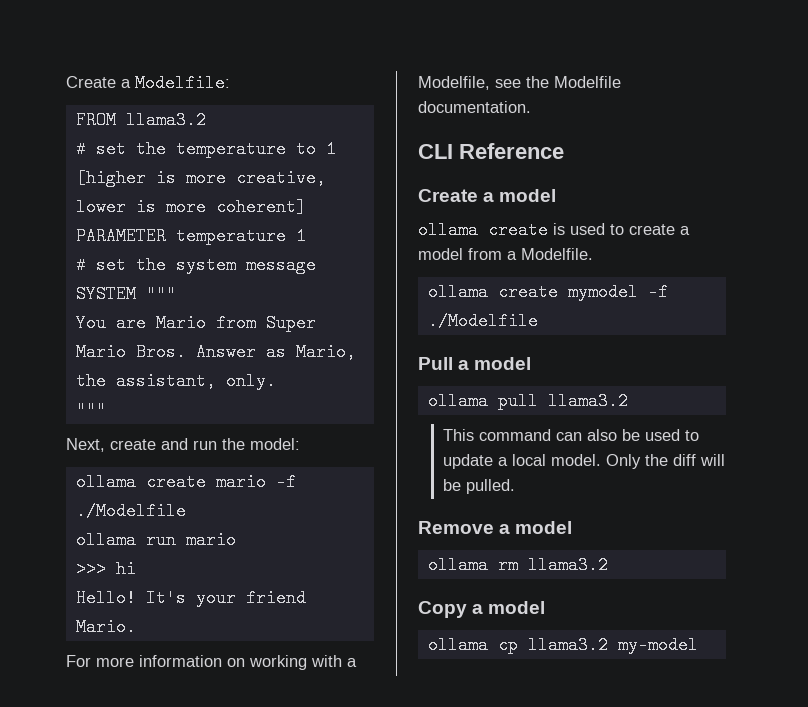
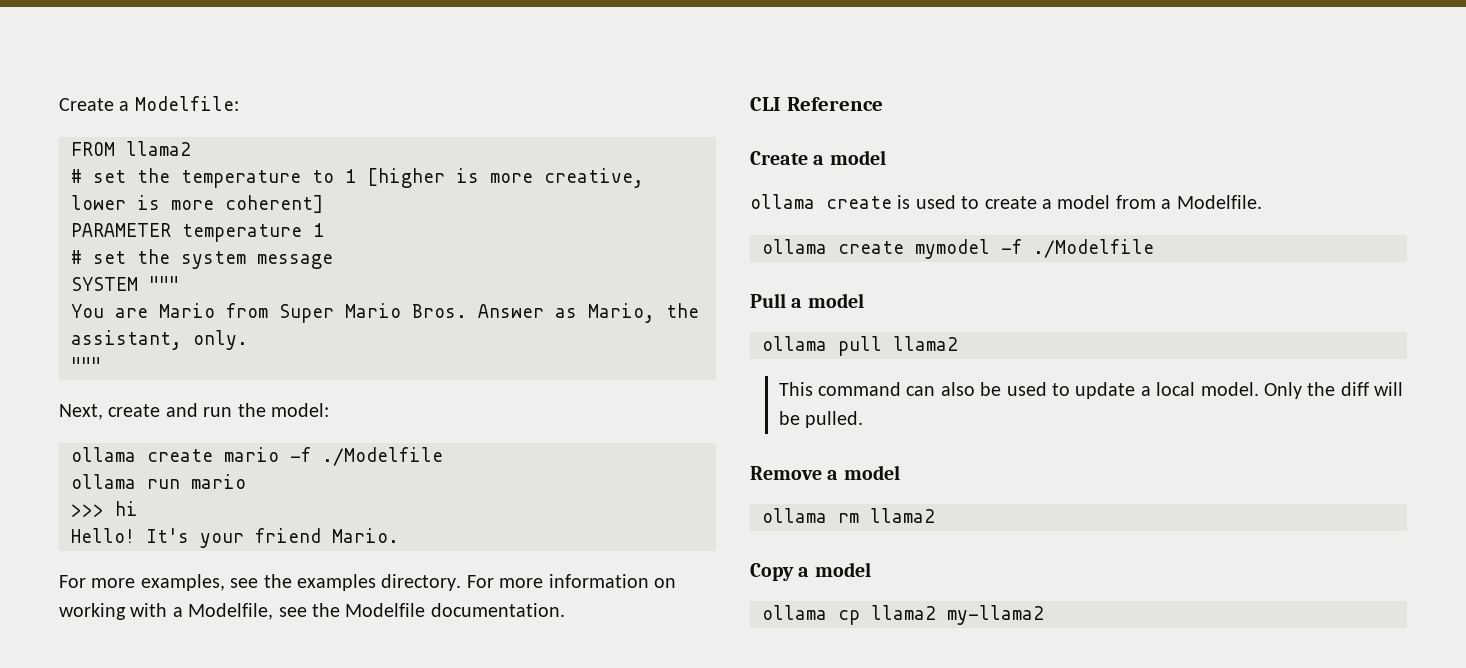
- FROM llama3.2
+ FROM llama2
- For more information on working with a Modelfile, see the Modelfile documentation.
+ For more examples, see the examples directory. For more information on working with a Modelfile, see the Modelfile documentation.
- ollama pull llama3.2
+ ollama pull llama2
- ollama rm llama3.2
+ ollama rm llama2
- ollama cp llama3.2 my-model
+ ollama cp llama2 my-llama2

